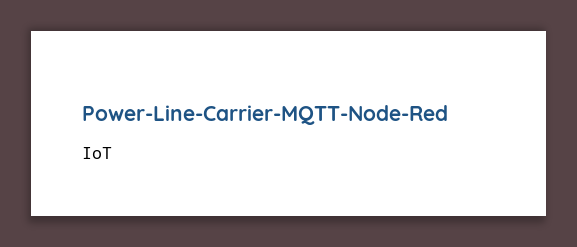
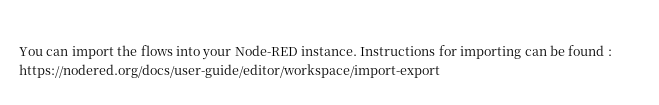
- Power-Line-Carrier-MQTT-Node-Red
- IoT
+ You can import the flows into your Node-RED instance. Instructions for importing can be found : https://nodered.org/docs/user-guide/editor/workspace/import-export

